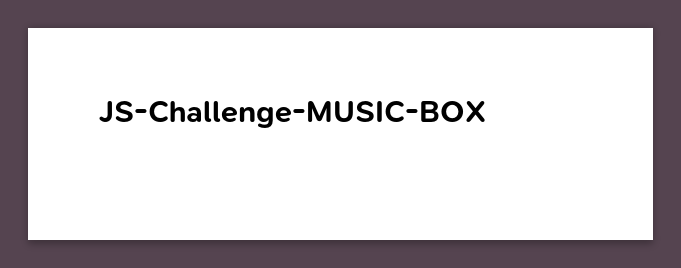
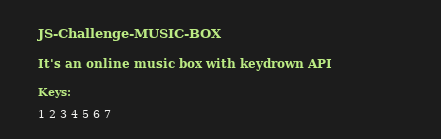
+ It's an online music box with keydrown API
+ Keys:
+ 1 2 3 4 5 6 7

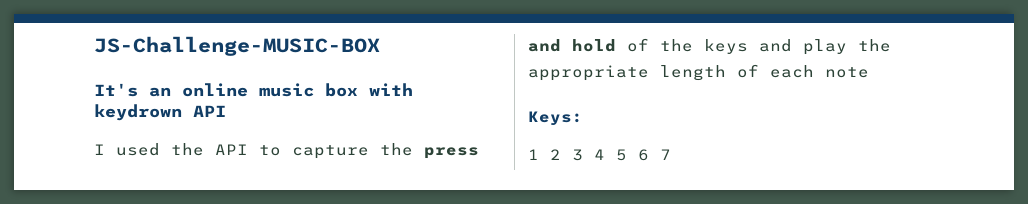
+ I used the API to capture the press and hold of the keys and play the appropriate length of each note

